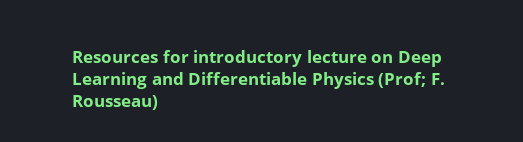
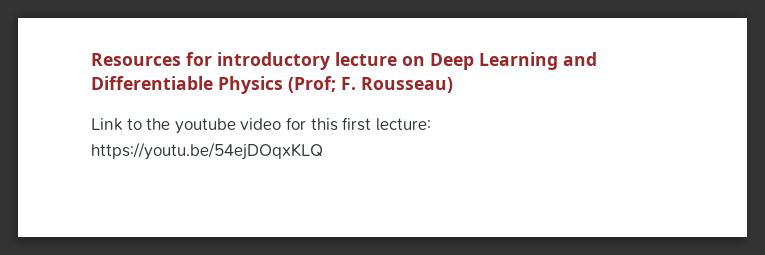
+ Link to the youtube video for this first lecture: https://youtu.be/54ejDOqxKLQ

